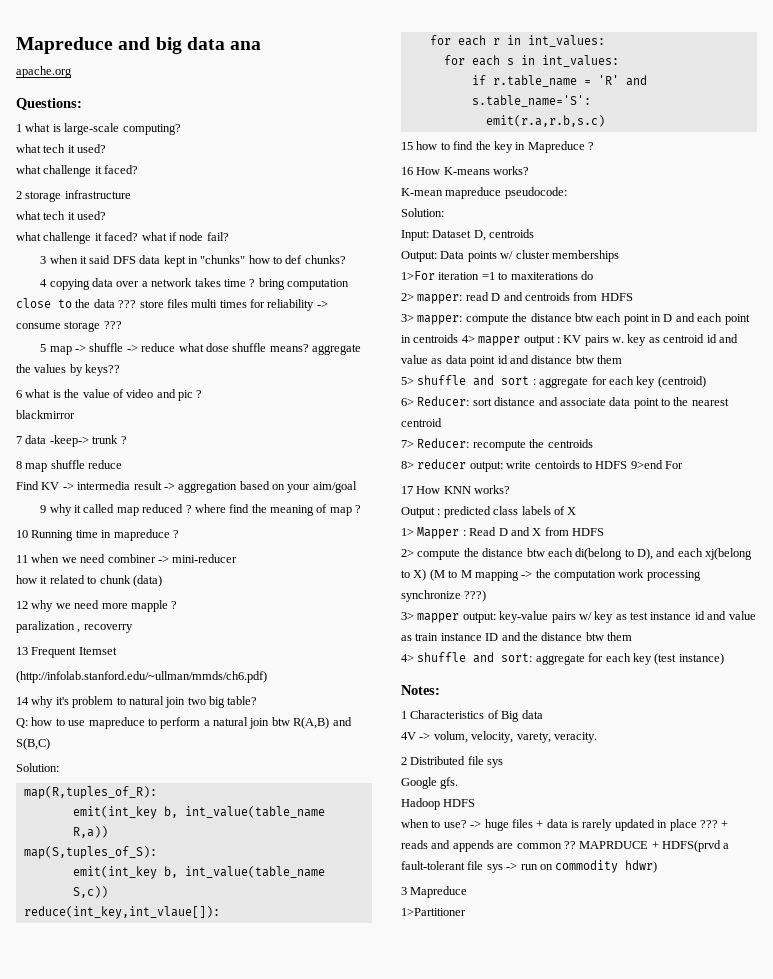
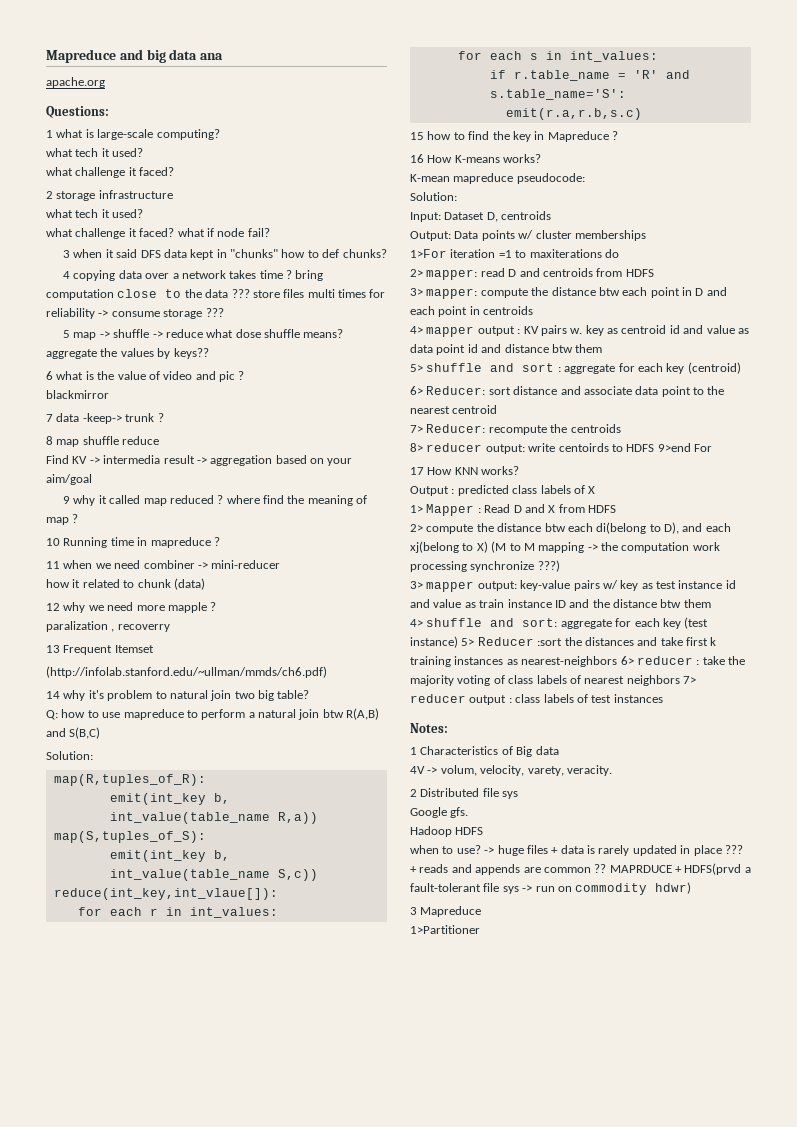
- 3> mapper: compute the distance btw each point in D and each point in centroids 4> mapper output : KV pairs w. key as centroid id and value as data point id and distance btw them
+ 3> mapper: compute the distance btw each point in D and each point in centroids
+ 4> mapper output : KV pairs w. key as centroid id and value as data point id and distance btw them
- 4> shuffle and sort: aggregate for each key (test instance)
+ 4> shuffle and sort: aggregate for each key (test instance) 5> Reducer :sort the distances and take first k training instances as nearest-neighbors 6> reducer : take the majority voting of class labels of nearest neighbors 7> reducer output : class labels of test instances

